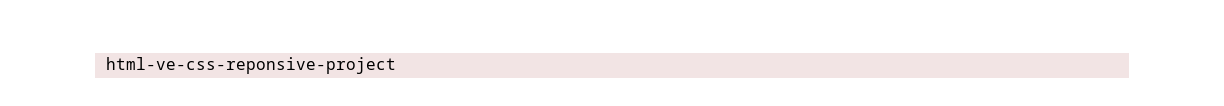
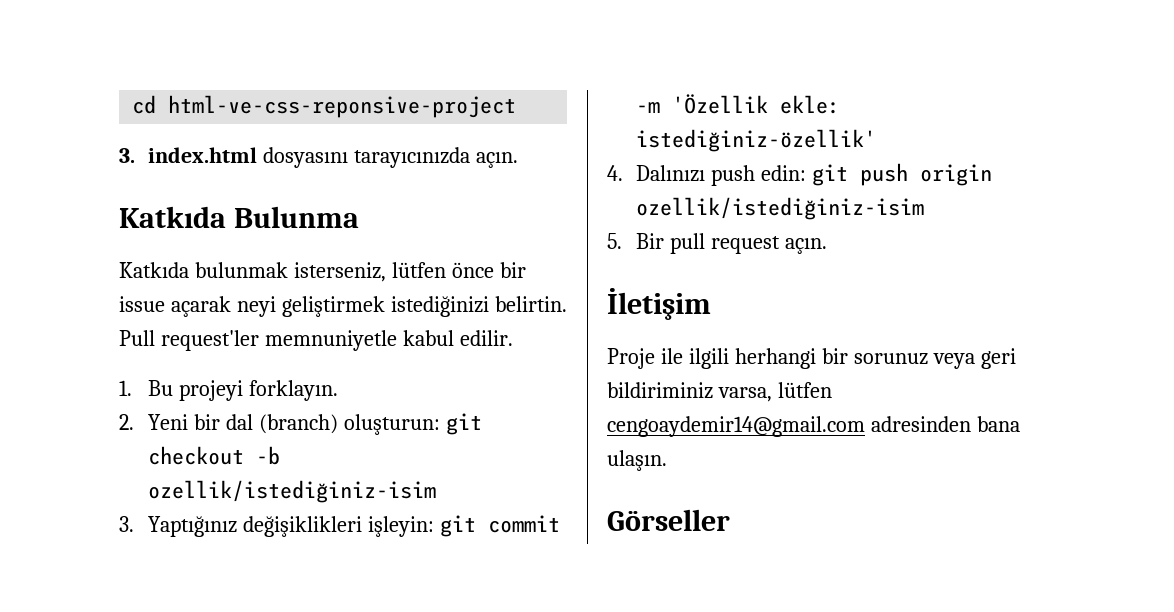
- html-ve-css-reponsive-project
+ cd html-ve-css-reponsive-project
+ 3. index.html dosyasını tarayıcınızda açın.
+ Katkıda Bulunma
+ Katkıda bulunmak isterseniz, lütfen önce bir issue açarak neyi geliştirmek istediğinizi belirtin. Pull request'ler memnuniyetle kabul edilir.
+ 1. Bu projeyi forklayın.
+ 2. Yeni bir dal (branch) oluşturun: git checkout -b ozellik/istediğiniz-isim
+ 3. Yaptığınız değişiklikleri işleyin: git commit -m 'Özellik ekle: istediğiniz-özellik'
+ 4. Dalınızı push edin: git push origin ozellik/istediğiniz-isim
+ 5. Bir pull request açın.
+ İletişim
+ Proje ile ilgili herhangi bir sorunuz veya geri bildiriminiz varsa, lütfen cengoaydemir14@gmail.com adresinden bana ulaşın.
+ Görseller

